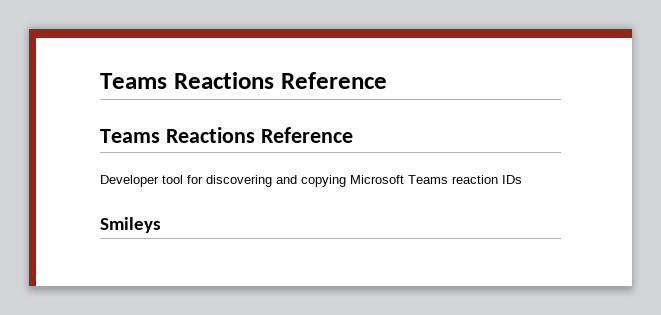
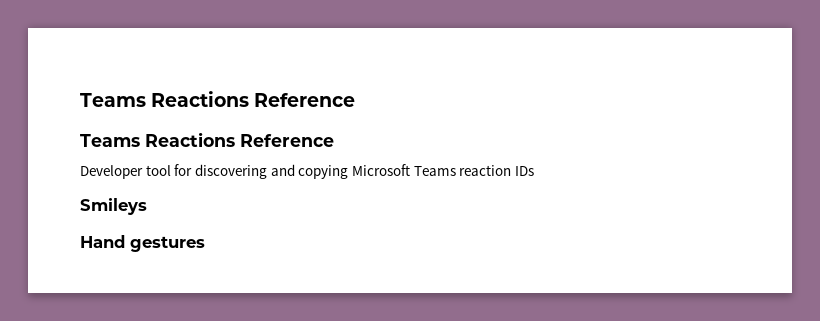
+ Hand gestures

